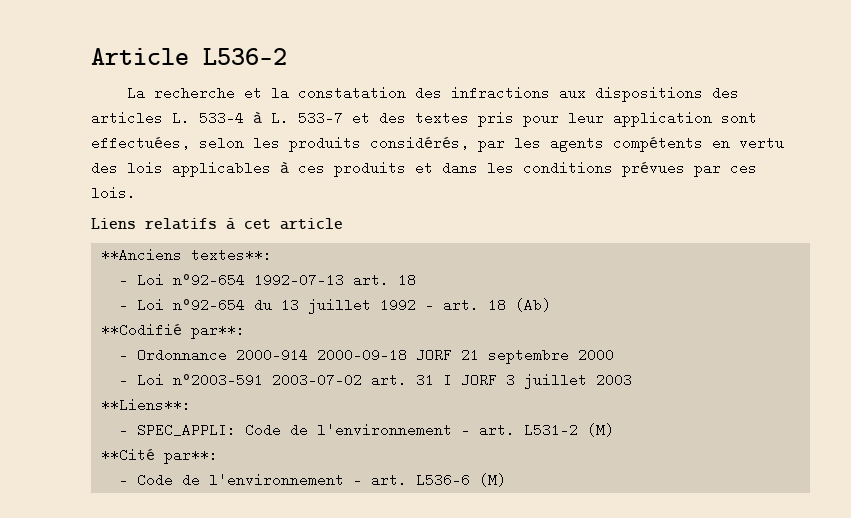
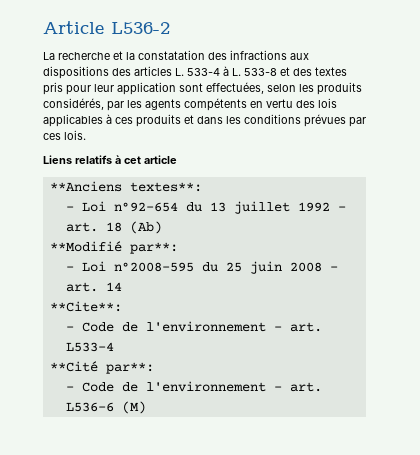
- La recherche et la constatation des infractions aux dispositions des articles L. 533-4 à L. 533-7 et des textes pris pour leur application sont effectuées, selon les produits considérés, par les agents compétents en vertu des lois applicables à ces produits et dans les conditions prévues par ces lois.
+ La recherche et la constatation des infractions aux dispositions des articles L. 533-4 à L. 533-8 et des textes pris pour leur application sont effectuées, selon les produits considérés, par les agents compétents en vertu des lois applicables à ces produits et dans les conditions prévues par ces lois.
- - Loi n°92-654 1992-07-13 art. 18
- **Codifié par**:
- - Ordonnance 2000-914 2000-09-18 JORF 21 septembre 2000
- - Loi n°2003-591 2003-07-02 art. 31 I JORF 3 juillet 2003
- **Liens**:
- - SPEC_APPLI: Code de l'environnement - art. L531-2 (M)
+ **Modifié par**:
+ - Loi n°2008-595 du 25 juin 2008 - art. 14
+ **Cite**:
+ - Code de l'environnement - art. L533-4

